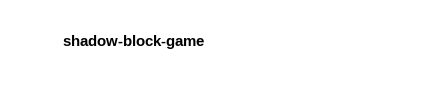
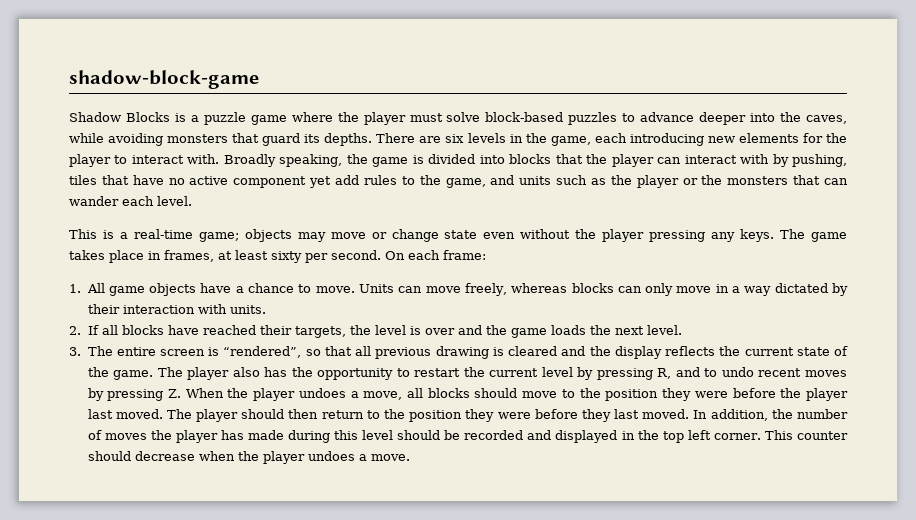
+ Shadow Blocks is a puzzle game where the player must solve block-based puzzles to advance deeper into the caves, while avoiding monsters that guard its depths. There are six levels in the game, each introducing new elements for the player to interact with. Broadly speaking, the game is divided into blocks that the player can interact with by pushing, tiles that have no active component yet add rules to the game, and units such as the player or the monsters that can wander each level.
+ This is a real-time game; objects may move or change state even without the player pressing any keys. The game takes place in frames, at least sixty per second. On each frame:
+ 1. All game objects have a chance to move. Units can move freely, whereas blocks can only move in a way dictated by their interaction with units.
+ 2. If all blocks have reached their targets, the level is over and the game loads the next level.
+ 3. The entire screen is “rendered”, so that all previous drawing is cleared and the display reflects the current state of the game. The player also has the opportunity to restart the current level by pressing R, and to undo recent moves by pressing Z. When the player undoes a move, all blocks should move to the position they were before the player last moved. The player should then return to the position they were before they last moved. In addition, the number of moves the player has made during this level should be recorded and displayed in the top left corner. This counter should decrease when the player undoes a move.

